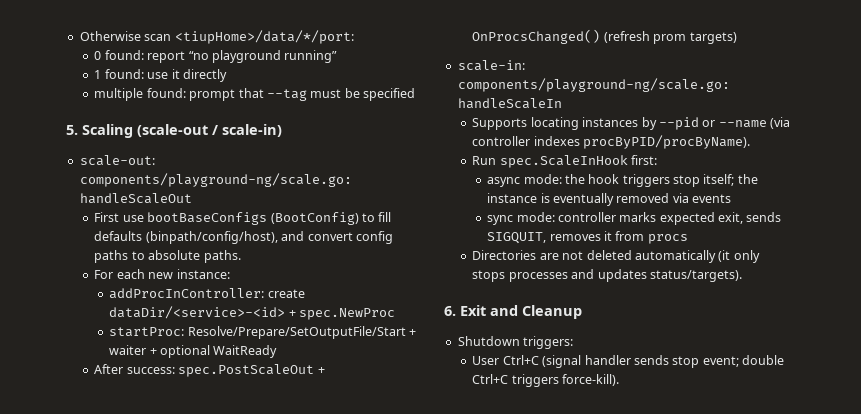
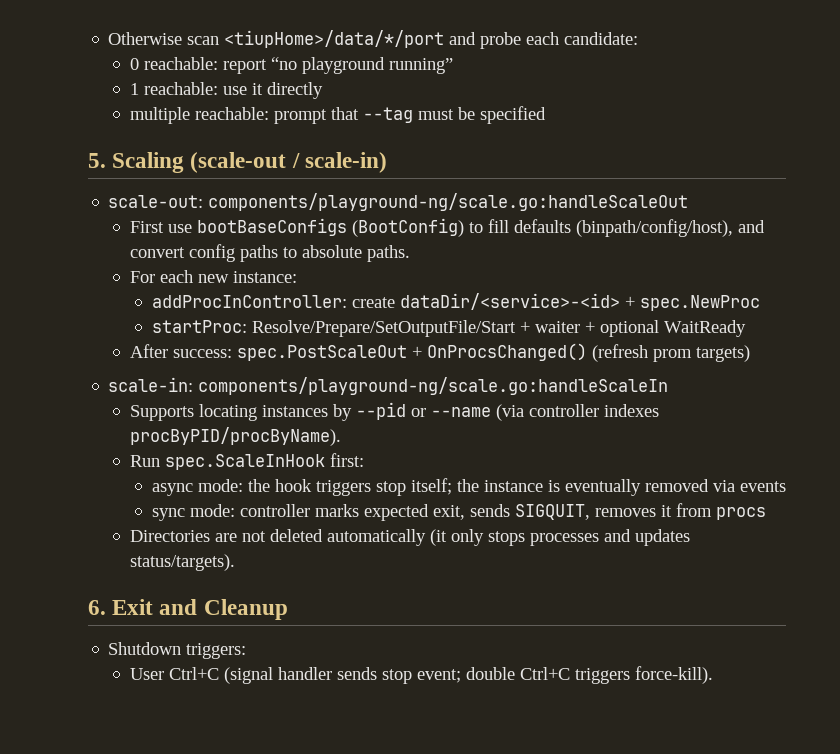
- Otherwise scan <tiupHome>/data/*/port:
+ Otherwise scan <tiupHome>/data/*/port and probe each candidate:
- 0 found: report “no playground running”
+ 0 reachable: report “no playground running”
- 1 found: use it directly
+ 1 reachable: use it directly
- multiple found: prompt that --tag must be specified
+ multiple reachable: prompt that --tag must be specified

